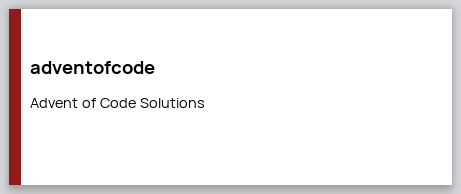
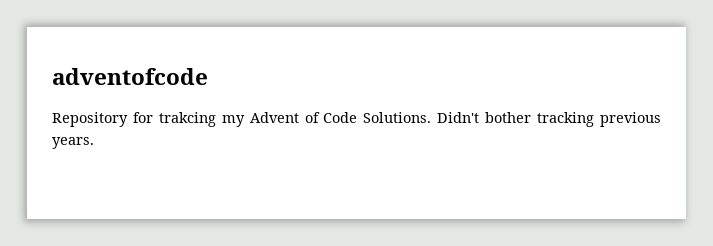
- Advent of Code Solutions
+ Repository for trakcing my Advent of Code Solutions. Didn't bother tracking previous years.

